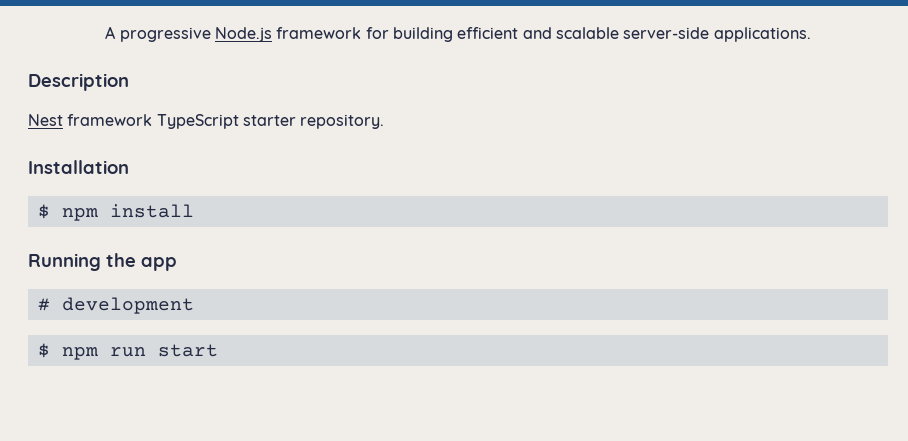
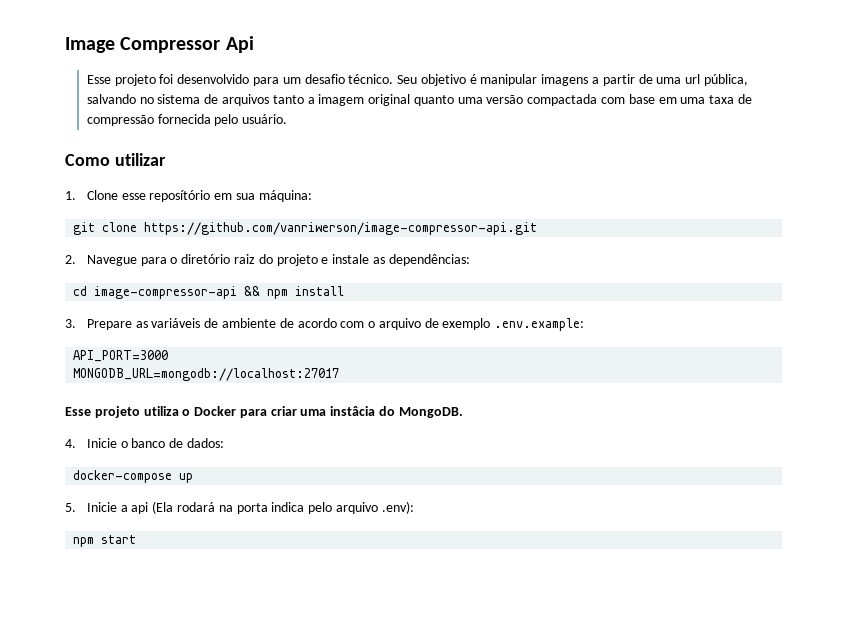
- A progressive Node.js framework for building efficient and scalable server-side applications.
- Description
- Nest framework TypeScript starter repository.
- Installation
- $ npm install
- Running the app
- # development
- $ npm run start
+ Image Compressor Api
+ Esse projeto foi desenvolvido para um desafio técnico. Seu objetivo é manipular imagens a partir de uma url pública, salvando no sistema de arquivos tanto a imagem original quanto uma versão compactada com base em uma taxa de compressão fornecida pelo usuário.
+ Como utilizar
+ 1. Clone esse reposítório em sua máquina:
+ git clone https://github.com/vanriwerson/image-compressor-api.git
+ 2. Navegue para o diretório raiz do projeto e instale as dependências:
+ cd image-compressor-api && npm install
+ 3. Prepare as variáveis de ambiente de acordo com o arquivo de exemplo .env.example:
+ API_PORT=3000
+ MONGODB_URL=mongodb://localhost:27017
+ Esse projeto utiliza o Docker para criar uma instâcia do MongoDB.
+ 4. Inicie o banco de dados:
+ docker-compose up
+ 5. Inicie a api (Ela rodará na porta indica pelo arquivo .env):
+ npm start

